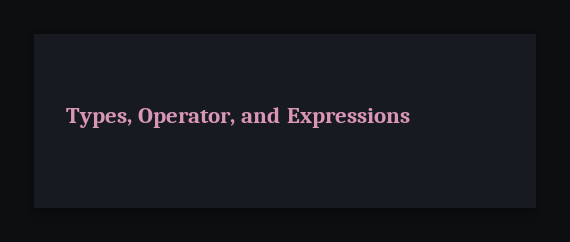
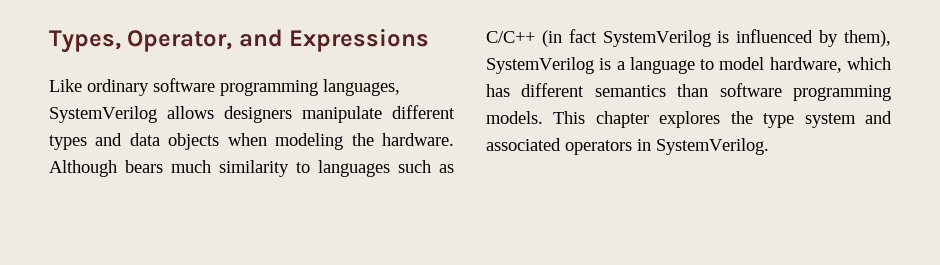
+ Like ordinary software programming languages, SystemVerilog allows designers manipulate different types and data objects when modeling the hardware. Although bears much similarity to languages such as C/C++ (in fact SystemVerilog is influenced by them), SystemVerilog is a language to model hardware, which has different semantics than software programming models. This chapter explores the type system and associated operators in SystemVerilog.

